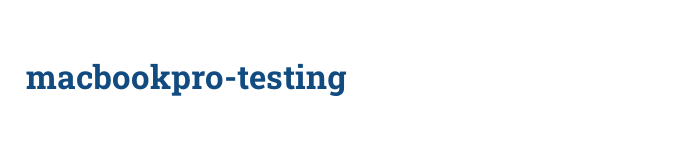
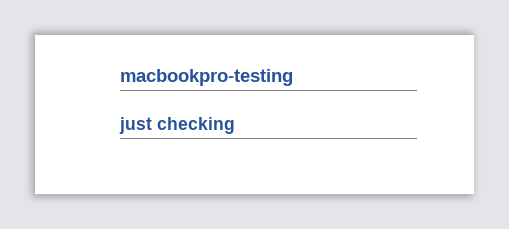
+ just checking

